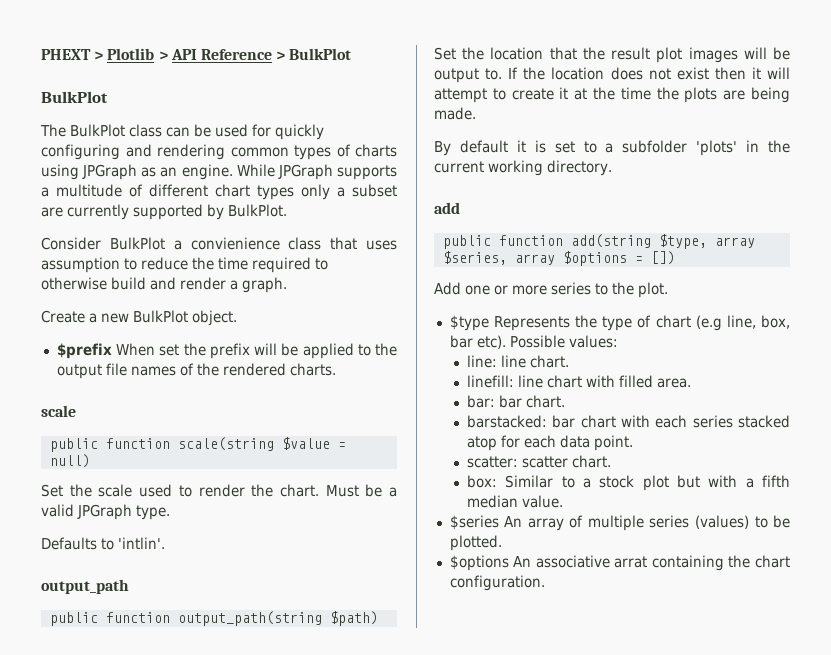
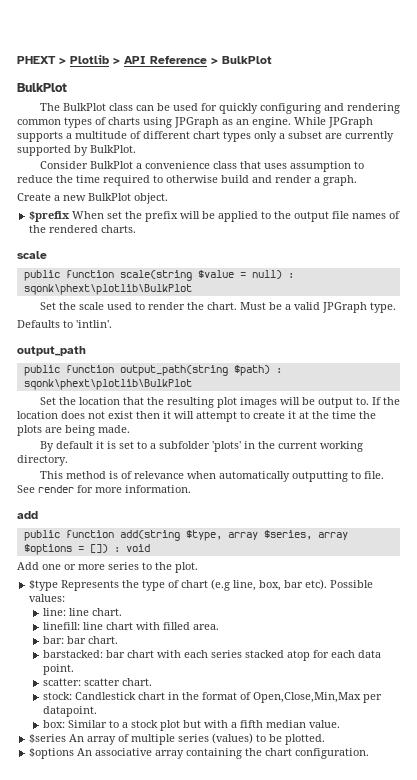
- Consider BulkPlot a convienience class that uses assumption to reduce the time required to otherwise build and render a graph.
+ Consider BulkPlot a convenience class that uses assumption to reduce the time required to otherwise build and render a graph.
- public function scale(string $value = null)
+ public function scale(string $value = null) : sqonk\phext\plotlib\BulkPlot
- public function output_path(string $path)
+ public function output_path(string $path) : sqonk\phext\plotlib\BulkPlot
- Set the location that the result plot images will be output to.
+ Set the location that the resulting plot images will be output to.
+ This method is of relevance when automatically outputting to file. See render for more information.
- public function add(string $type, array $series, array $options = [])
+ public function add(string $type, array $series, array $options = []) : void
+ stock: Candlestick chart in the format of Open,Close,Min,Max per datapoint.
- $options An associative arrat containing the chart configuration.
+ $options An associative array containing the chart configuration.

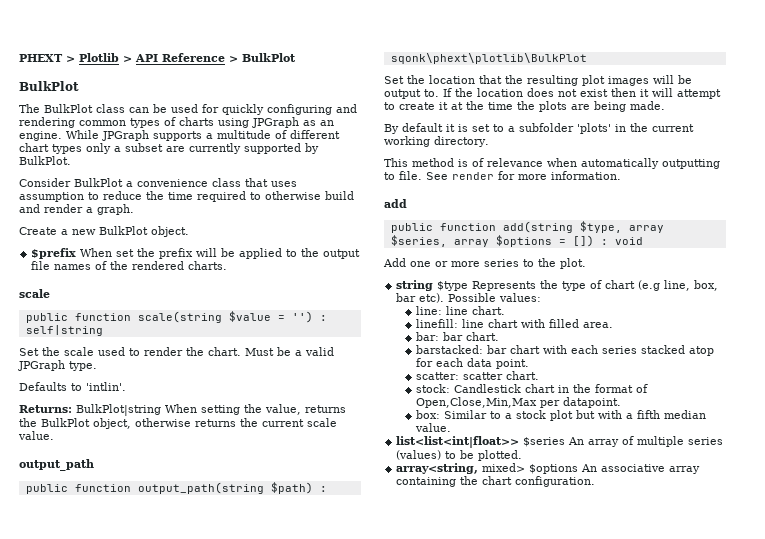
- public function scale(string $value = null) : sqonk\phext\plotlib\BulkPlot
+ public function scale(string $value = '') : self|string
+ Returns: BulkPlot|string When setting the value, returns the BulkPlot object, otherwise returns the current scale value.
- $type Represents the type of chart (e.g line, box, bar etc).
+ string $type Represents the type of chart (e.g line, box, bar etc).
- $series An array of multiple series (values) to be plotted.
+ list<list<int|float>> $series An array of multiple series (values) to be plotted.
- $options An associative array containing the chart configuration.
+ array<string, mixed> $options An associative array containing the chart configuration.

